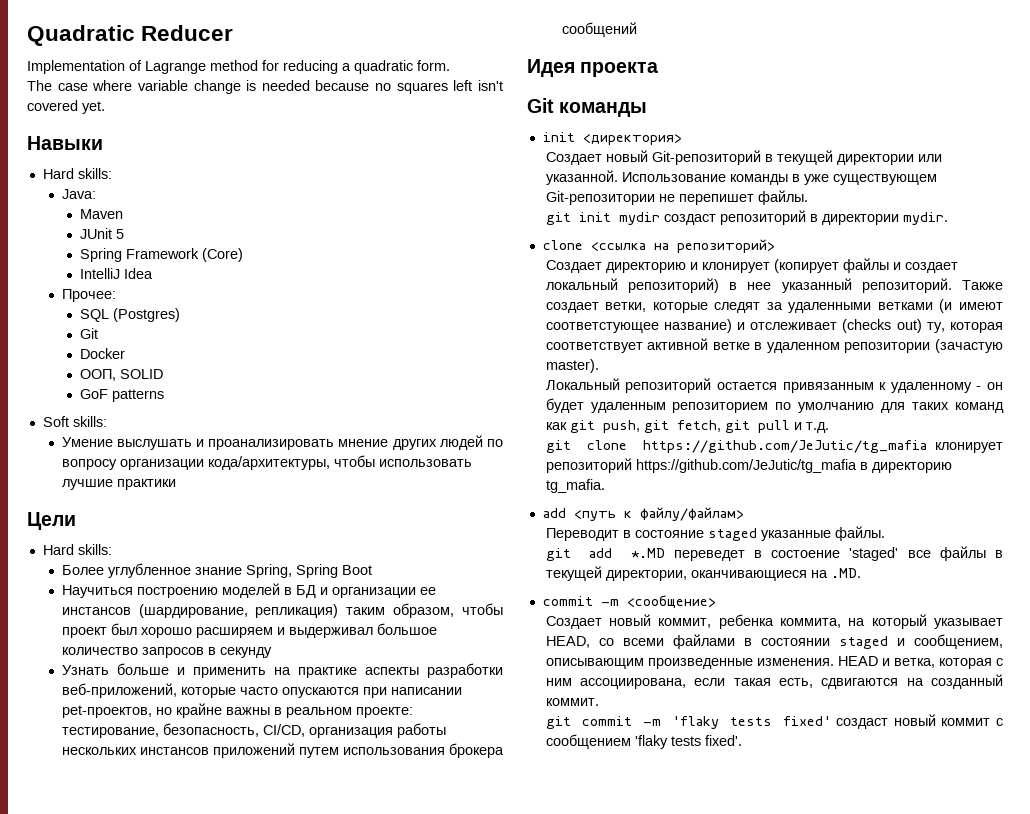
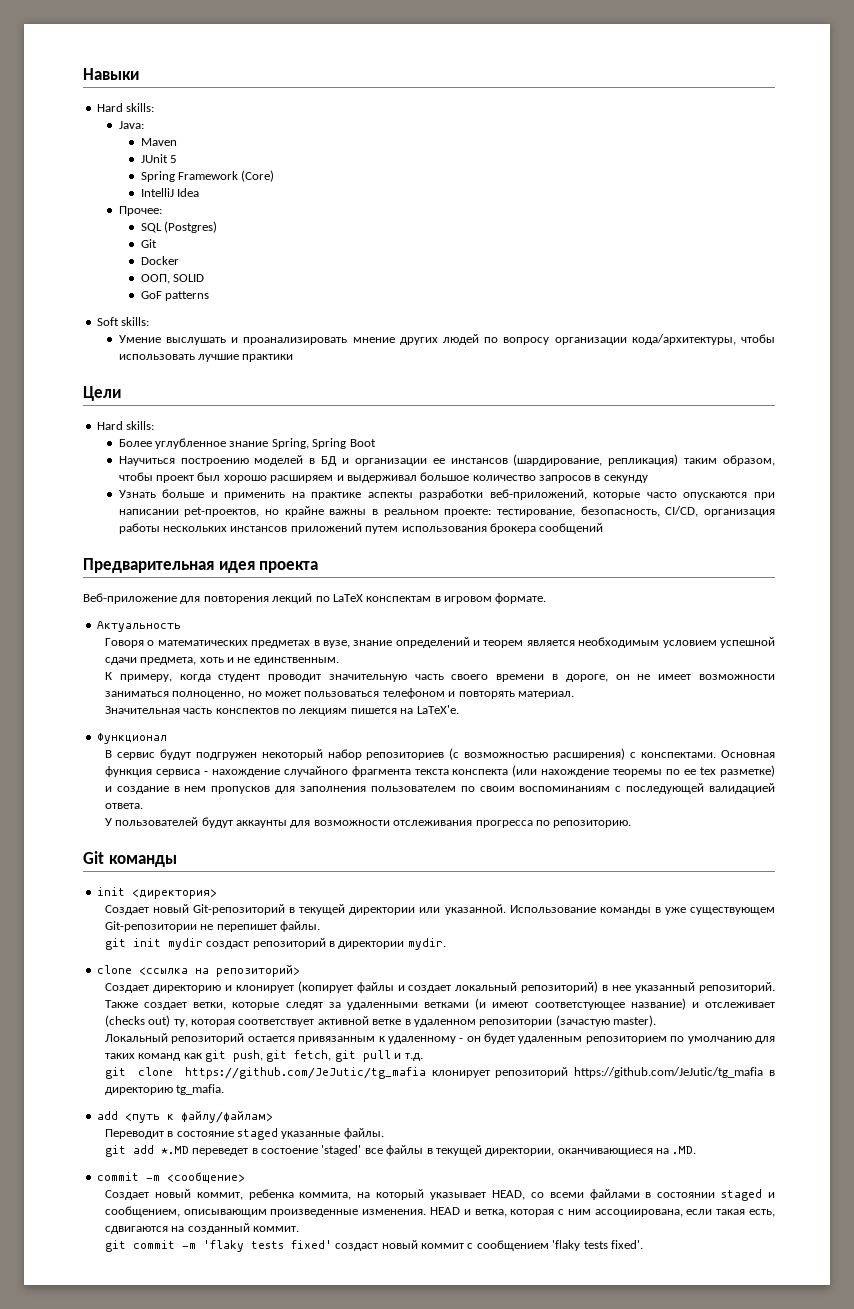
- Quadratic Reducer
- Implementation of Lagrange method for reducing a quadratic form.
- The case where variable change is needed because no squares left isn't covered yet.
- Идея проекта
+ Предварительная идея проекта
+ Веб-приложение для повторения лекций по LaTeX конспектам в игровом формате.
+ Актуальность
+ Говоря о математических предметах в вузе, знание определений и теорем является необходимым условием успешной сдачи предмета, хоть и не единственным.
+ К примеру, когда студент проводит значительную часть своего времени в дороге, он не имеет возможности заниматься полноценно, но может пользоваться телефоном и повторять материал.
+ Значительная часть конспектов по лекциям пишется на LaTeX'е.
+ Функционал
+ В сервис будут подгружен некоторый набор репозиториев (с возможностью расширения) с конспектами. Основная функция сервиса - нахождение случайного фрагмента текста конспекта (или нахождение теоремы по ее tex разметке) и создание в нем пропусков для заполнения пользователем по своим воспоминаниям с последующей валидацией ответа.
+ У пользователей будут аккаунты для возможности отслеживания прогресса по репозиторию.

